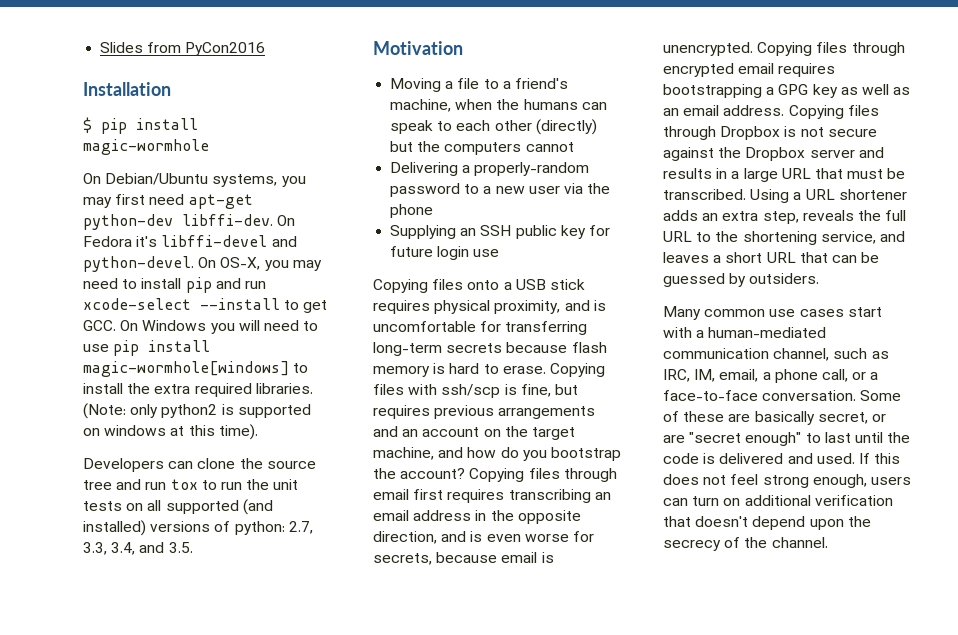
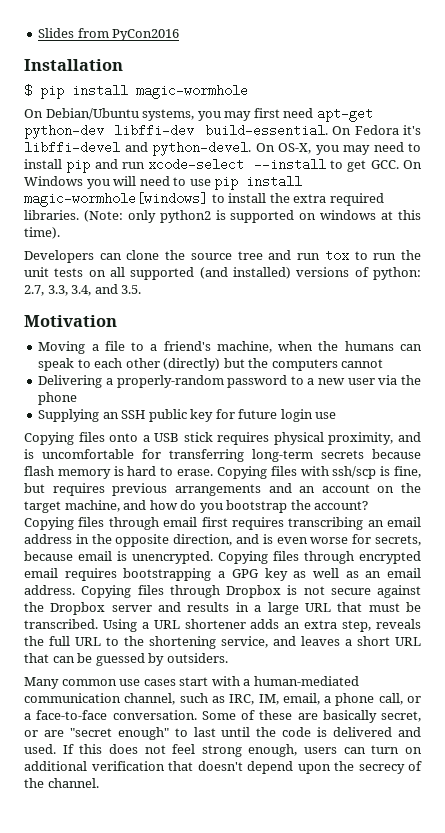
- On Debian/Ubuntu systems, you may first need apt-get python-dev libffi-dev.
+ On Debian/Ubuntu systems, you may first need apt-get python-dev libffi-dev build-essential.

